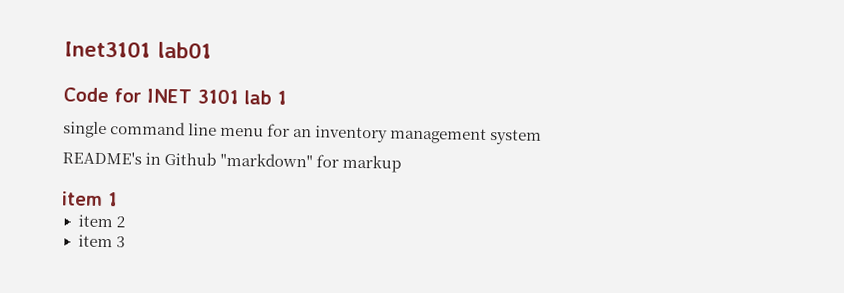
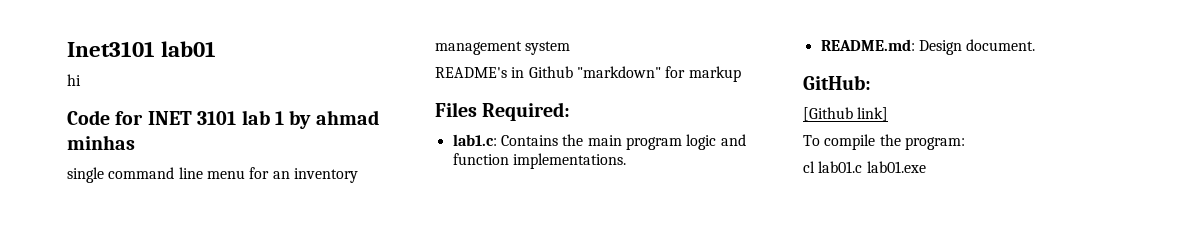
+ hi
- Code for INET 3101 lab 1
+ Code for INET 3101 lab 1 by ahmad minhas
- item 1
- item 2
- item 3
+ Files Required:
+ lab1.c: Contains the main program logic and function implementations.
+ README.md: Design document.
+ GitHub:
+ [Github link]
+ To compile the program:
+ cl lab01.c lab01.exe

